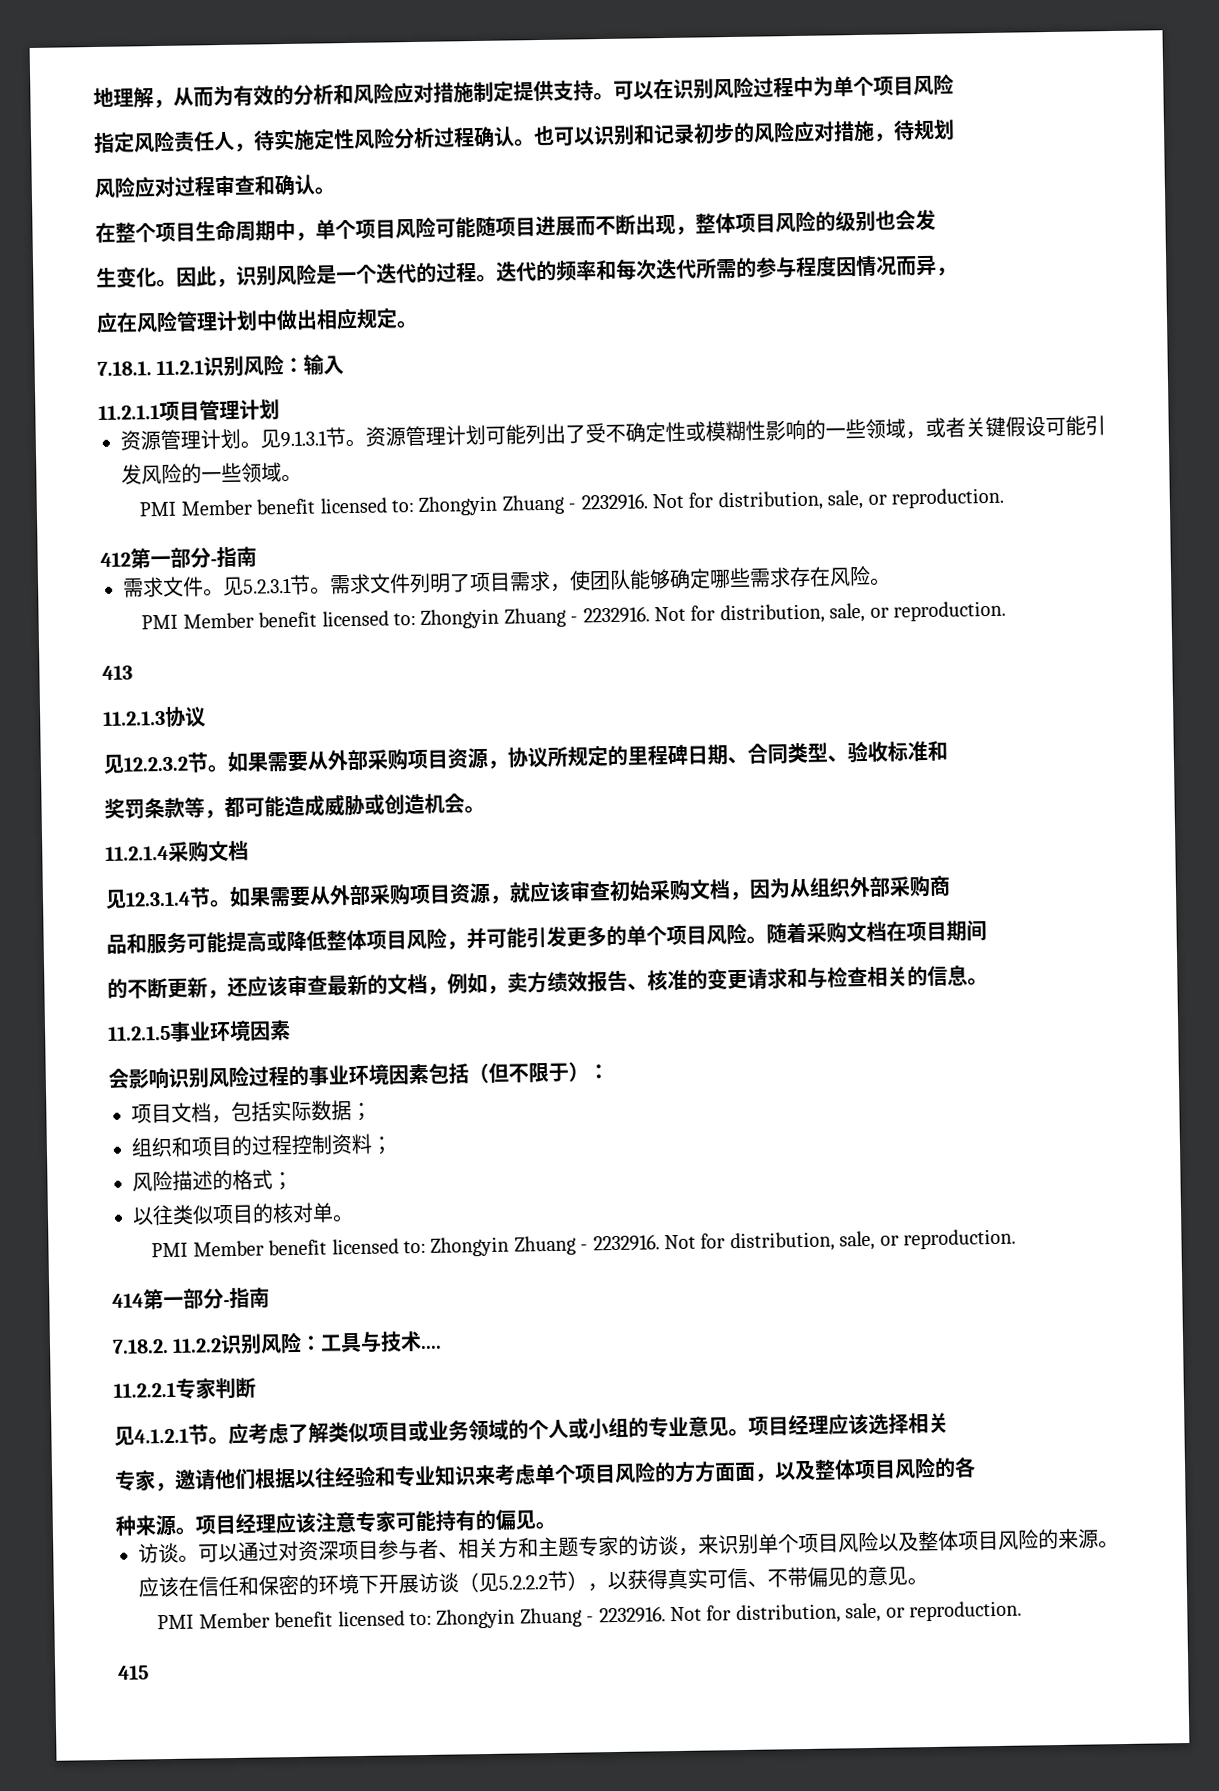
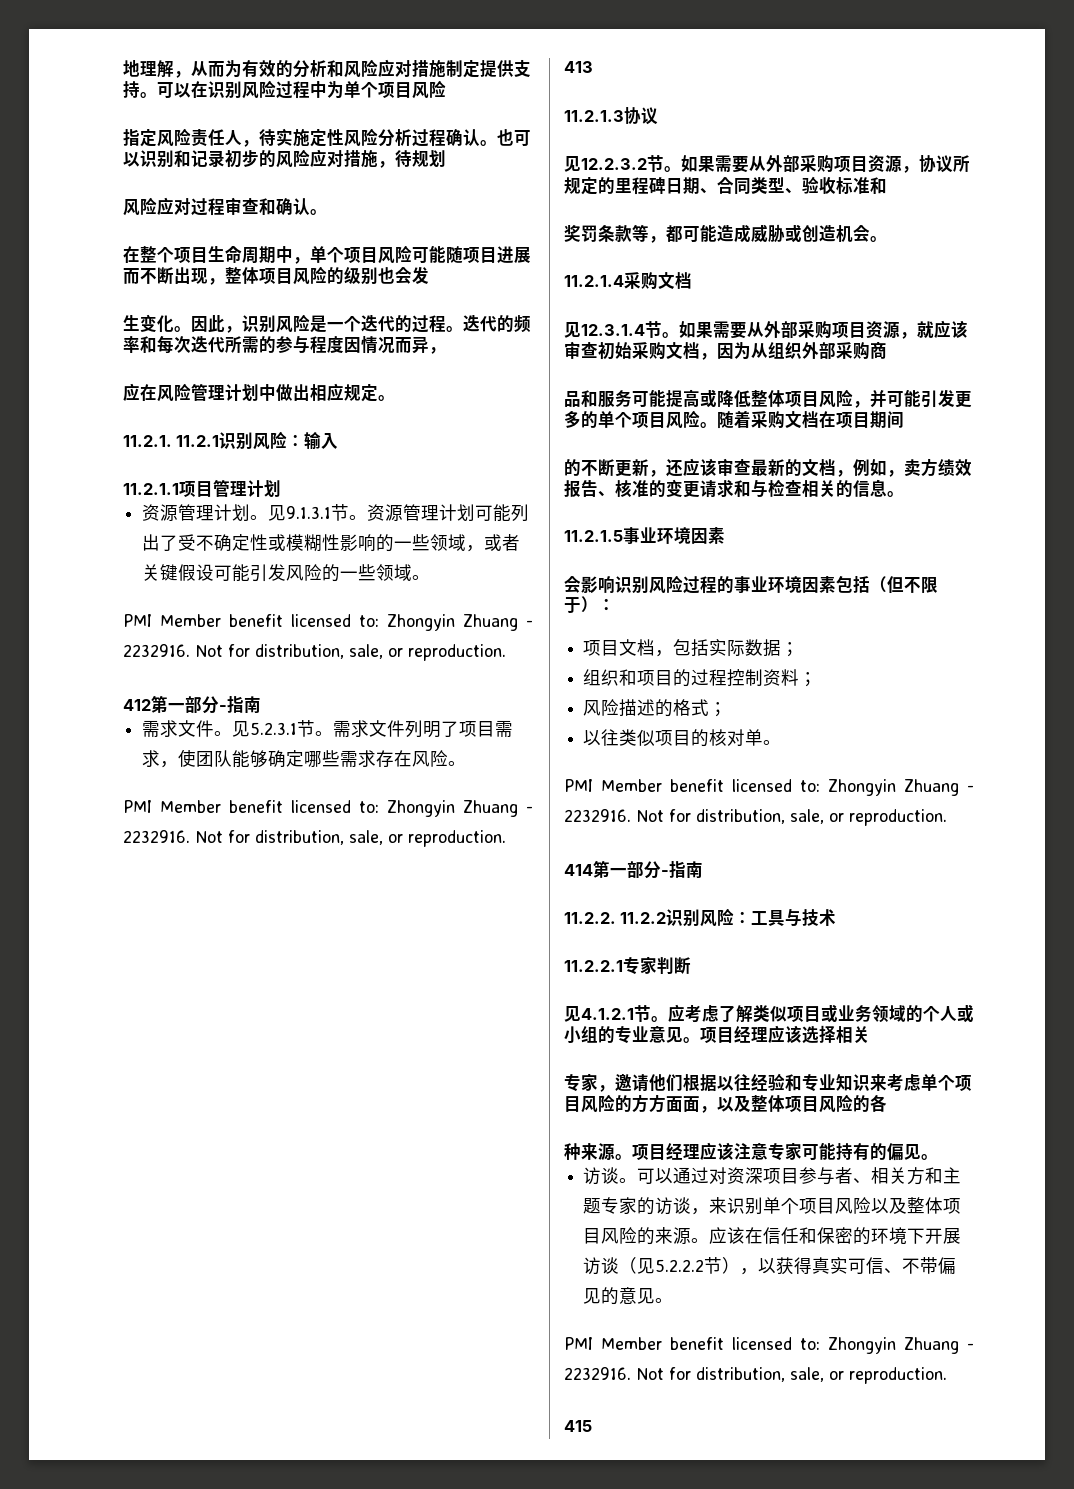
- 7.18.1. 11.2.1识别风险：输入
+ 11.2.1. 11.2.1识别风险：输入
- 7.18.2. 11.2.2识别风险：工具与技术....
+ 11.2.2. 11.2.2识别风险：工具与技术

